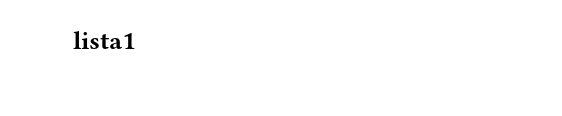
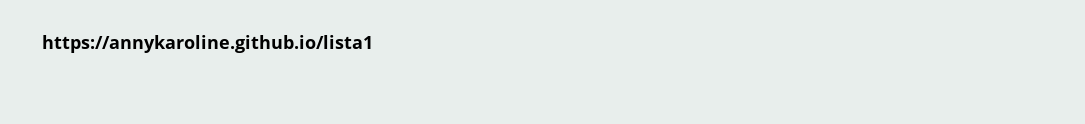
- lista1
+ https://annykaroline.github.io/lista1

